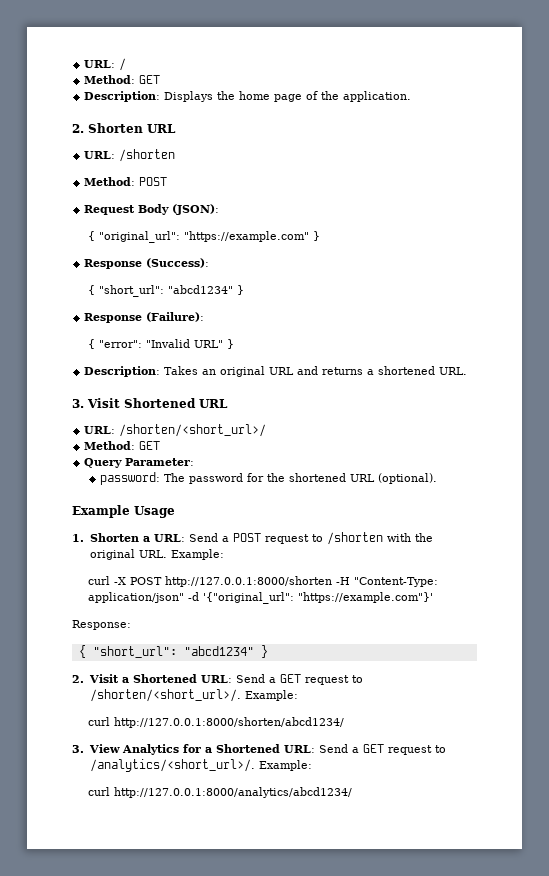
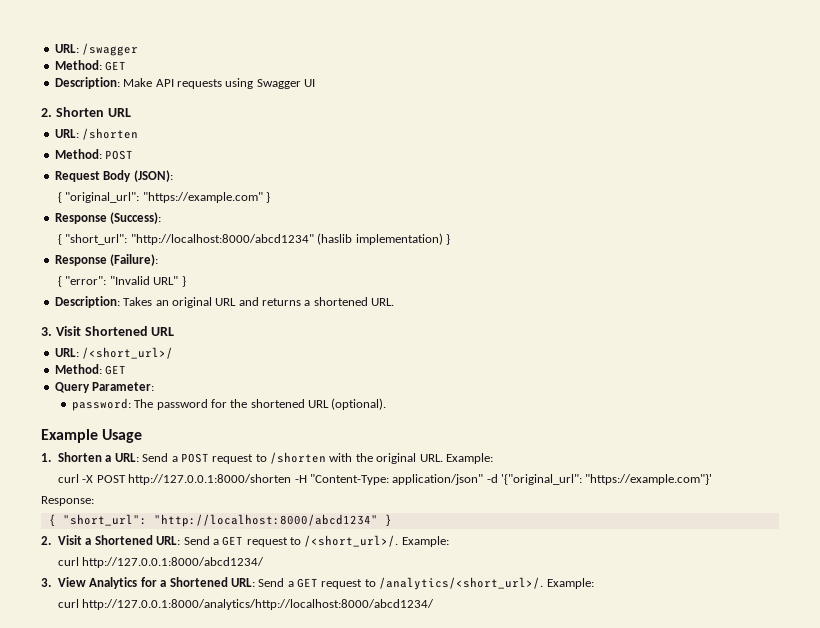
- URL: /
+ URL: /swagger
- Description: Displays the home page of the application.
+ Description: Make API requests using Swagger UI
  Response (Success):
- { "short_url": "abcd1234" }
+ { "short_url": "http://localhost:8000/abcd1234" (haslib implementation) }
- URL: /shorten/<short_url>/
+ URL: /<short_url>/
  Response:
- { "short_url": "abcd1234" }
+ { "short_url": "http://localhost:8000/abcd1234" }
- 2. Visit a Shortened URL: Send a GET request to /shorten/<short_url>/. Example:
- curl http://127.0.0.1:8000/shorten/abcd1234/
+ 2. Visit a Shortened URL: Send a GET request to /<short_url>/. Example:
+ curl http://127.0.0.1:8000/abcd1234/
- curl http://127.0.0.1:8000/analytics/abcd1234/
+ curl http://127.0.0.1:8000/analytics/http://localhost:8000/abcd1234/

